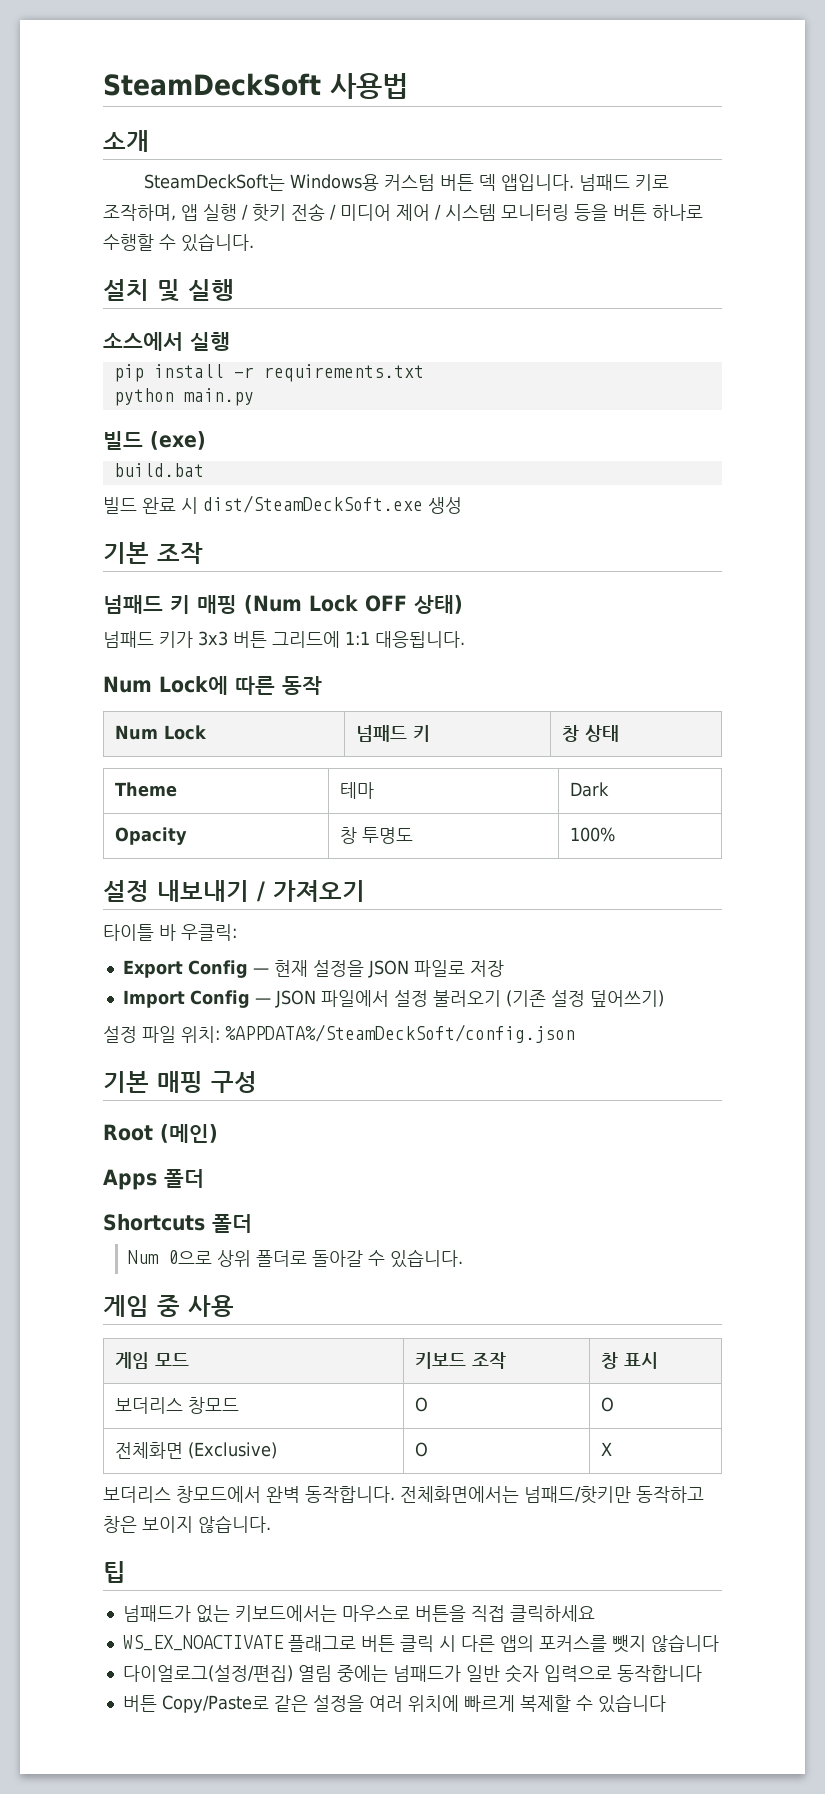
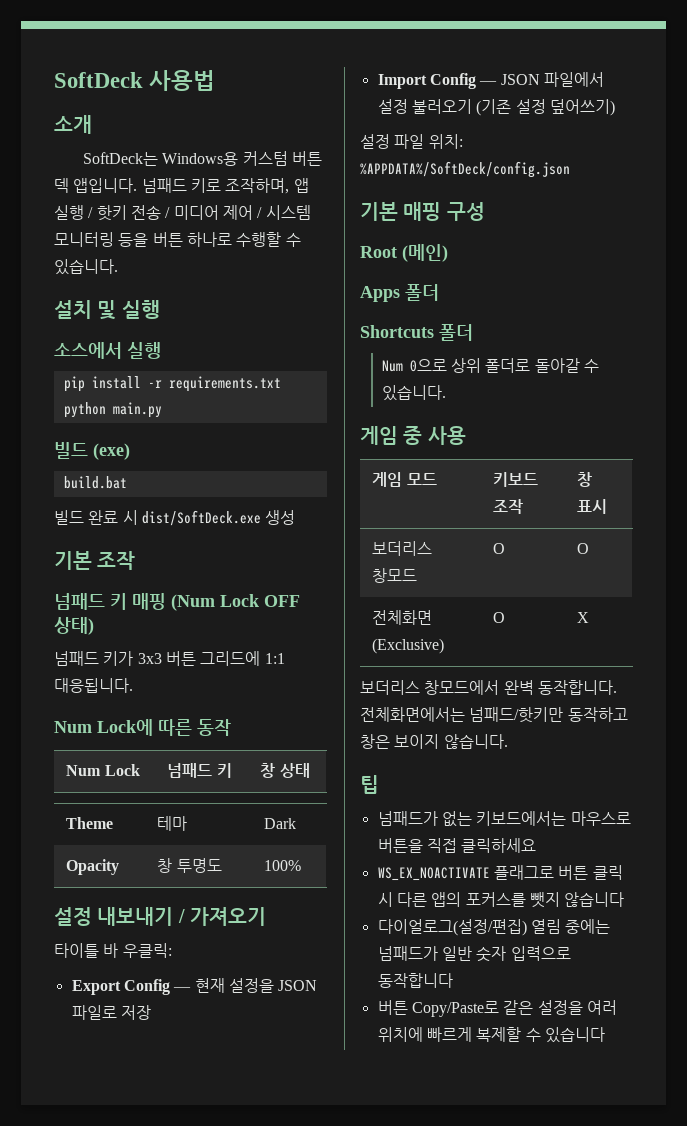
- SteamDeckSoft 사용법
+ SoftDeck 사용법
- SteamDeckSoft는 Windows용 커스텀 버튼 덱 앱입니다.
+ SoftDeck는 Windows용 커스텀 버튼 덱 앱입니다.
- 빌드 완료 시 dist/SteamDeckSoft.exe 생성
+ 빌드 완료 시 dist/SoftDeck.exe 생성
- 설정 파일 위치: %APPDATA%/SteamDeckSoft/config.json
+ 설정 파일 위치: %APPDATA%/SoftDeck/config.json

